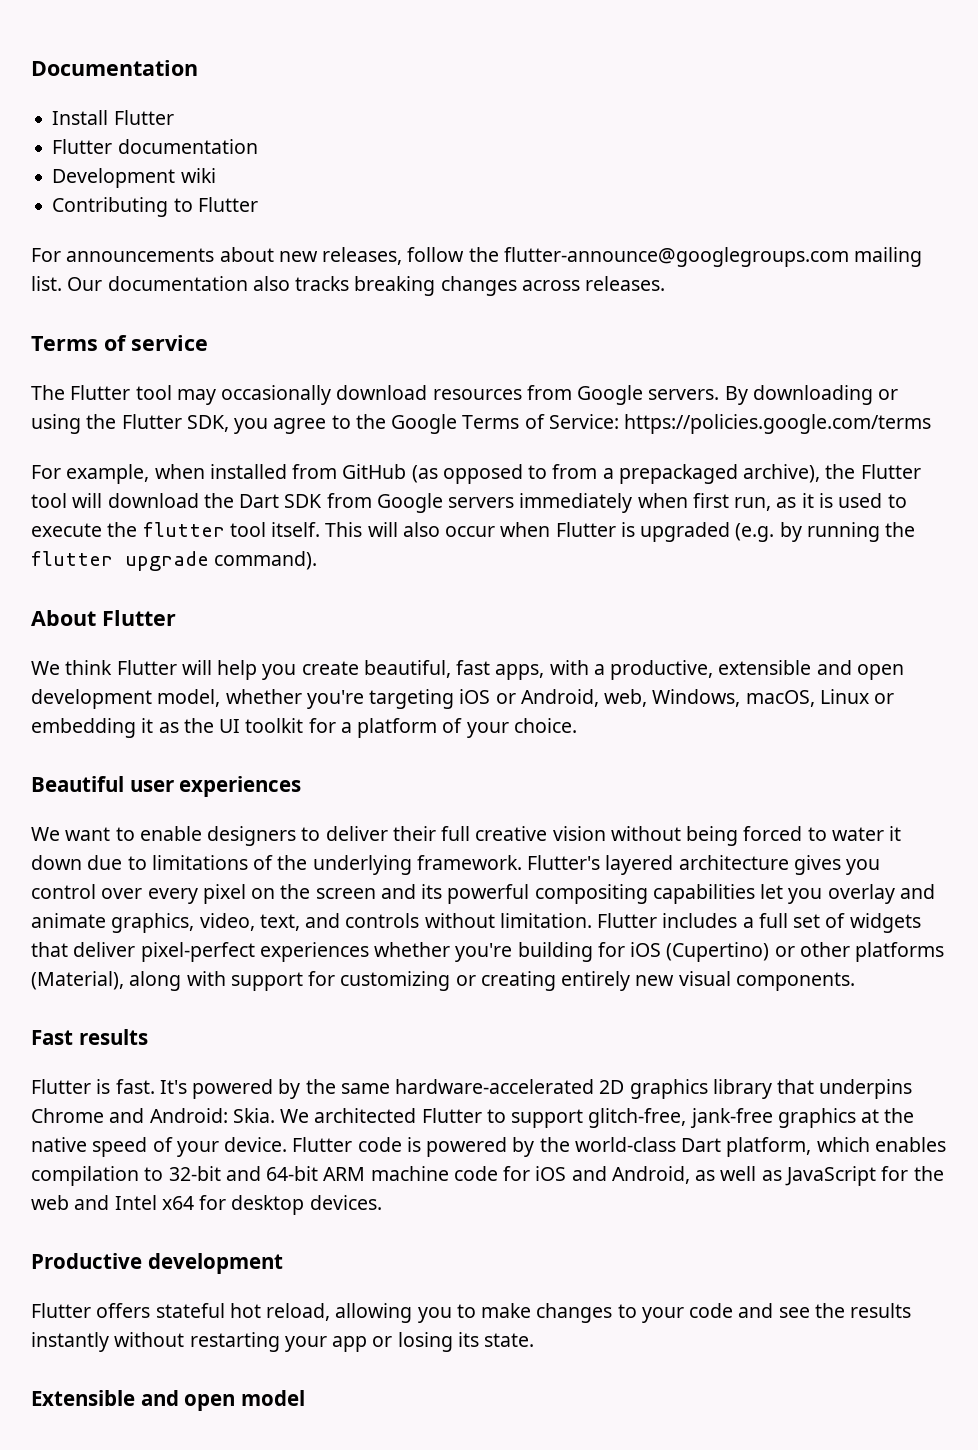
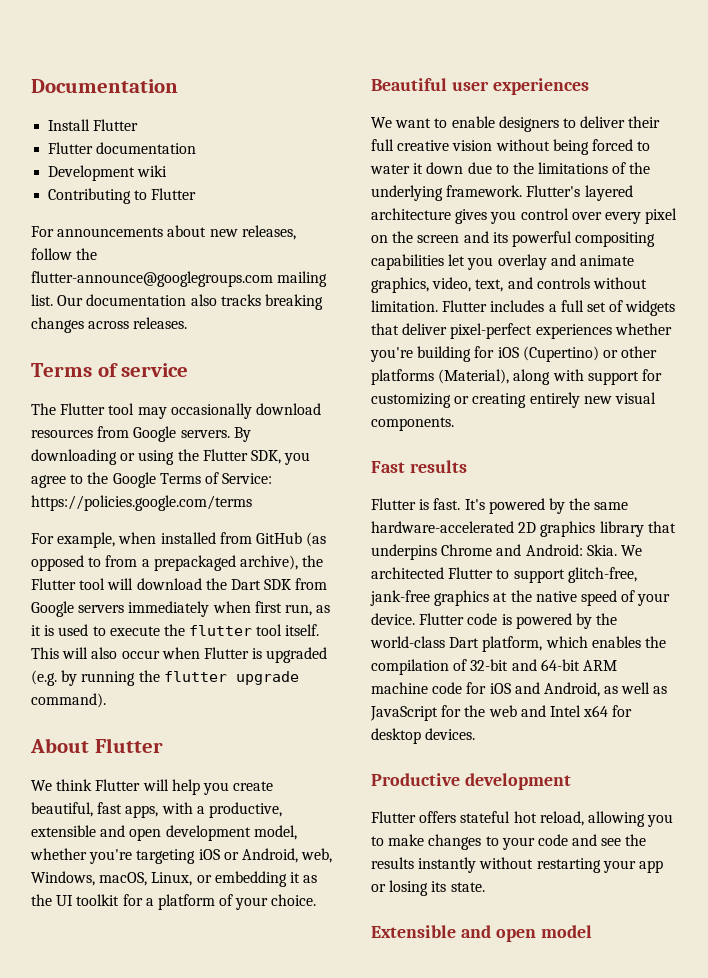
- We think Flutter will help you create beautiful, fast apps, with a productive, extensible and open development model, whether you're targeting iOS or Android, web, Windows, macOS, Linux or embedding it as the UI toolkit for a platform of your choice.
+ We think Flutter will help you create beautiful, fast apps, with a productive, extensible and open development model, whether you're targeting iOS or Android, web, Windows, macOS, Linux, or embedding it as the UI toolkit for a platform of your choice.
- We want to enable designers to deliver their full creative vision without being forced to water it down due to limitations of the underlying framework.
+ We want to enable designers to deliver their full creative vision without being forced to water it down due to the limitations of the underlying framework.
- Flutter code is powered by the world-class Dart platform, which enables compilation to 32-bit and 64-bit ARM machine code for iOS and Android, as well as JavaScript for the web and Intel x64 for desktop devices.
+ Flutter code is powered by the world-class Dart platform, which enables the compilation of 32-bit and 64-bit ARM machine code for iOS and Android, as well as JavaScript for the web and Intel x64 for desktop devices.

